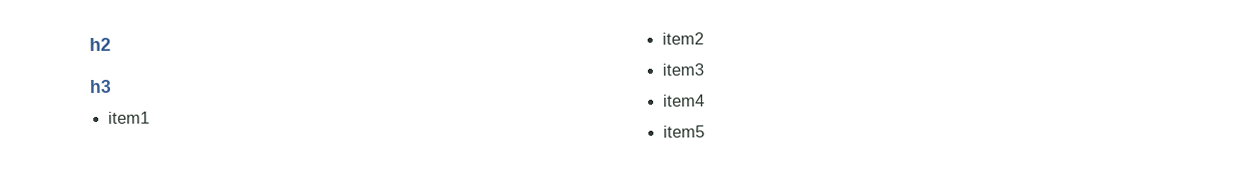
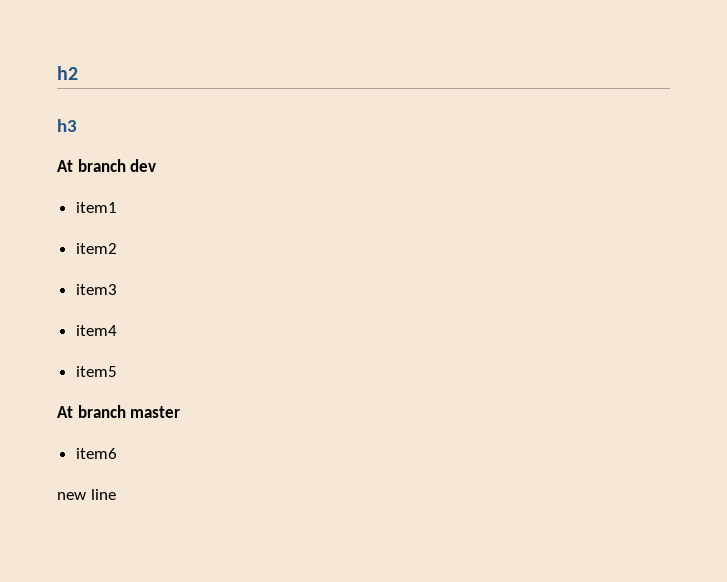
+ At branch dev
+ At branch master
+ item6
+ new line

